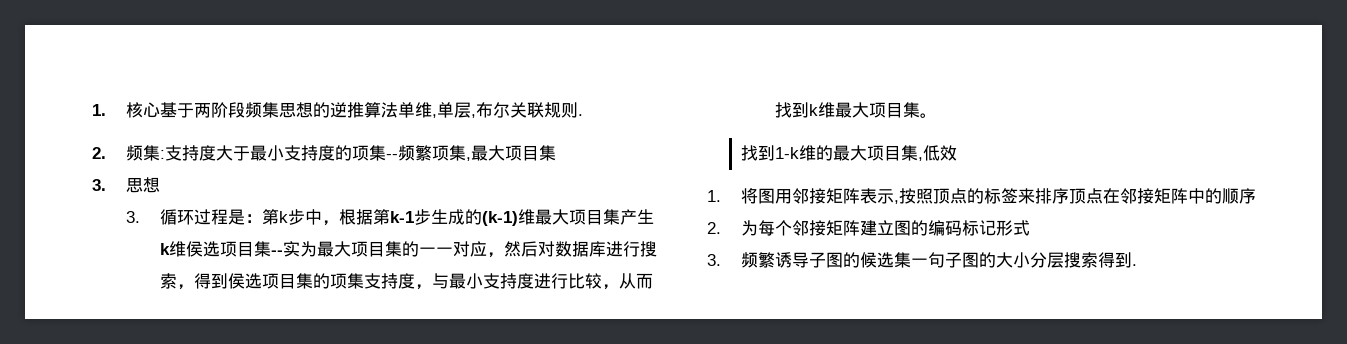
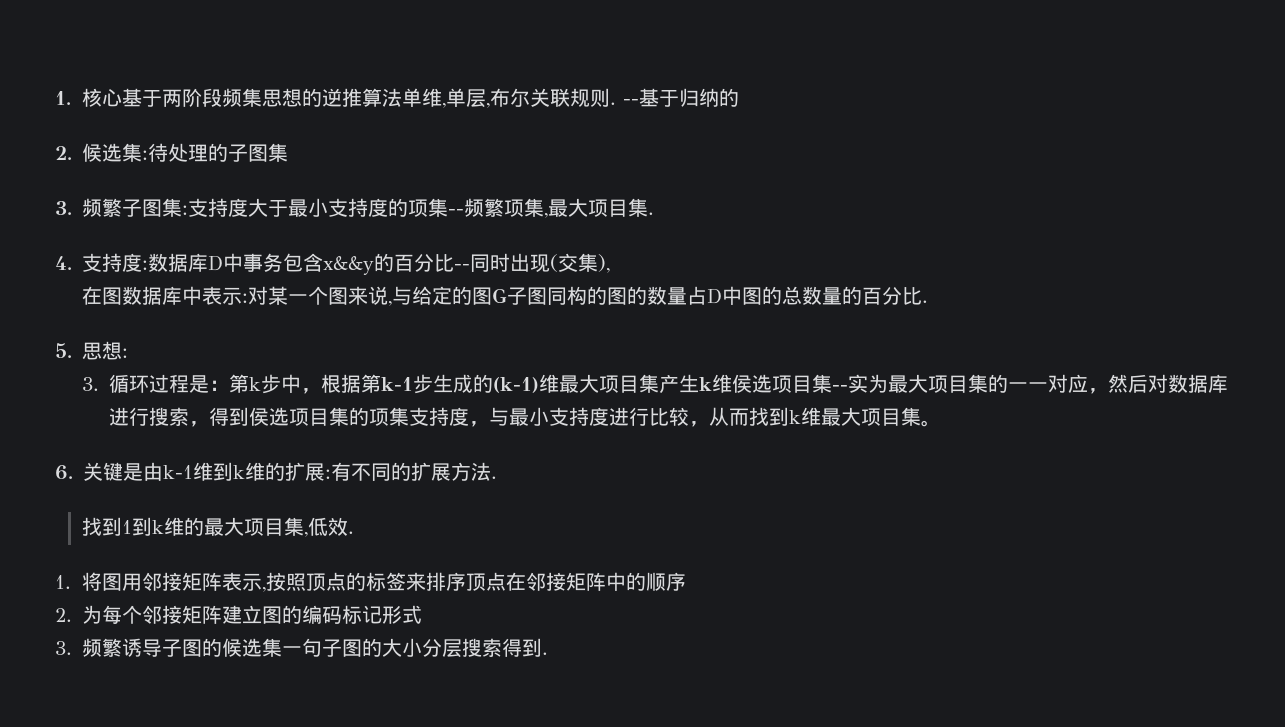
- 1.核心基于两阶段频集思想的逆推算法单维,单层,布尔关联规则.
- 2.频集:支持度大于最小支持度的项集--频繁项集,最大项目集
- 3.思想
+ 1.核心基于两阶段频集思想的逆推算法单维,单层,布尔关联规则. --基于归纳的
+ 2.候选集:待处理的子图集
+ 3.频繁子图集:支持度大于最小支持度的项集--频繁项集,最大项目集.
+ 4.支持度:数据库D中事务包含x&&y的百分比--同时出现(交集),
+ 在图数据库中表示:对某一个图来说,与给定的图G子图同构的图的数量占D中图的总数量的百分比.
+ 5.思想:
- 找到1-k维的最大项目集,低效
+ 6.关键是由k-1维到k维的扩展:有不同的扩展方法.
+ 找到1到k维的最大项目集,低效.

